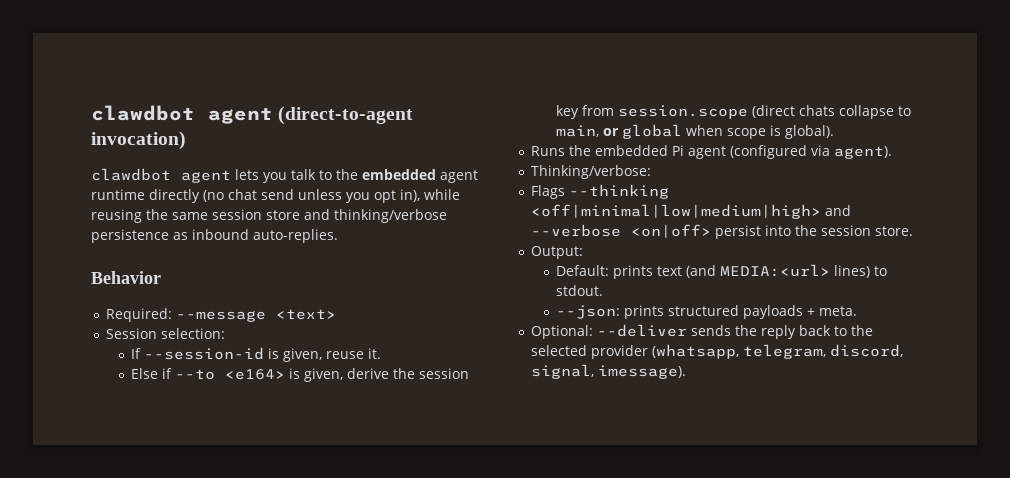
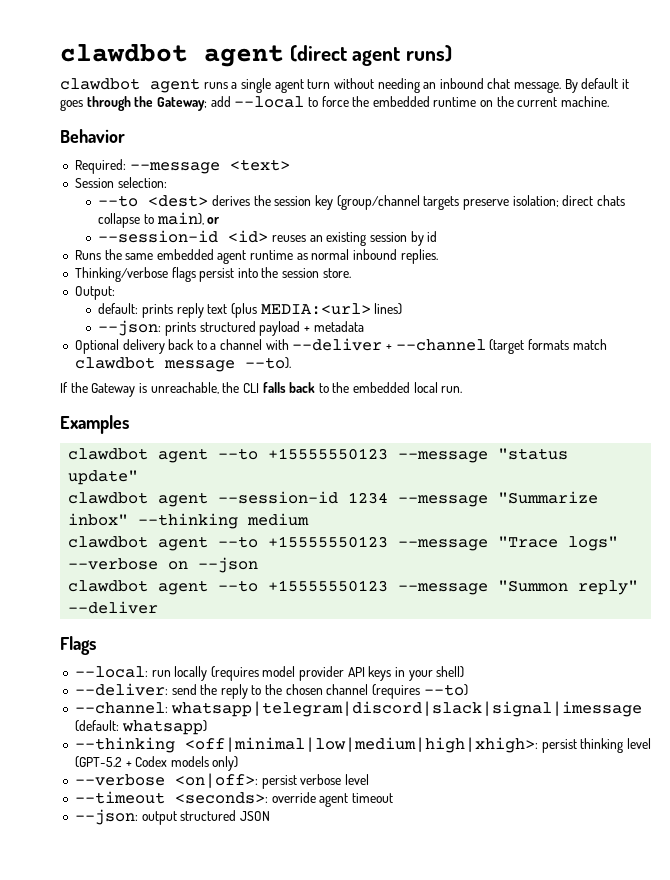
- clawdbot agent (direct-to-agent invocation)
- clawdbot agent lets you talk to the embedded agent runtime directly (no chat send unless you opt in), while reusing the same session store and thinking/verbose persistence as inbound auto-replies.
+ clawdbot agent (direct agent runs)
+ clawdbot agent runs a single agent turn without needing an inbound chat message. By default it goes through the Gateway; add --local to force the embedded runtime on the current machine.
- If --session-id is given, reuse it.
- Else if --to <e164> is given, derive the session key from session.scope (direct chats collapse to main, or global when scope is global).
- Runs the embedded Pi agent (configured via agent).
- Thinking/verbose:
- Flags --thinking <off|minimal|low|medium|high> and --verbose <on|off> persist into the session store.
+ --to <dest> derives the session key (group/channel targets preserve isolation; direct chats collapse to main), or
+ --session-id <id> reuses an existing session by id
+ Runs the same embedded agent runtime as normal inbound replies.
+ Thinking/verbose flags persist into the session store.
- Default: prints text (and MEDIA:<url> lines) to stdout.
+ default: prints reply text (plus MEDIA:<url> lines)
- --json: prints structured payloads + meta.
- Optional: --deliver sends the reply back to the selected provider (whatsapp, telegram, discord, signal, imessage).
+ --json: prints structured payload + metadata
+ Optional delivery back to a channel with --deliver + --channel (target formats match clawdbot message --to).
+ If the Gateway is unreachable, the CLI falls back to the embedded local run.
+ Examples
+ clawdbot agent --to +15555550123 --message "status update"
+ clawdbot agent --session-id 1234 --message "Summarize inbox" --thinking medium
+ clawdbot agent --to +15555550123 --message "Trace logs" --verbose on --json
+ clawdbot agent --to +15555550123 --message "Summon reply" --deliver
+ Flags
+ --local: run locally (requires model provider API keys in your shell)
+ --deliver: send the reply to the chosen channel (requires --to)
+ --channel: whatsapp|telegram|discord|slack|signal|imessage (default: whatsapp)
+ --thinking <off|minimal|low|medium|high|xhigh>: persist thinking level (GPT-5.2 + Codex models only)
+ --verbose <on|off>: persist verbose level
+ --timeout <seconds>: override agent timeout
+ --json: output structured JSON

